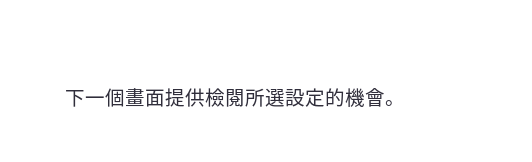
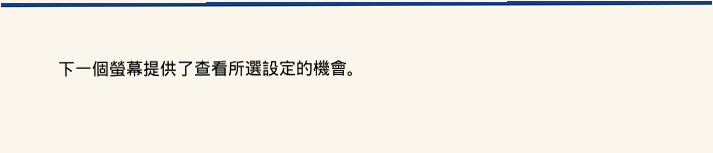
- 下一個畫面提供檢閱所選設定的機會。
+ 下一個螢幕提供了查看所選設定的機會。

